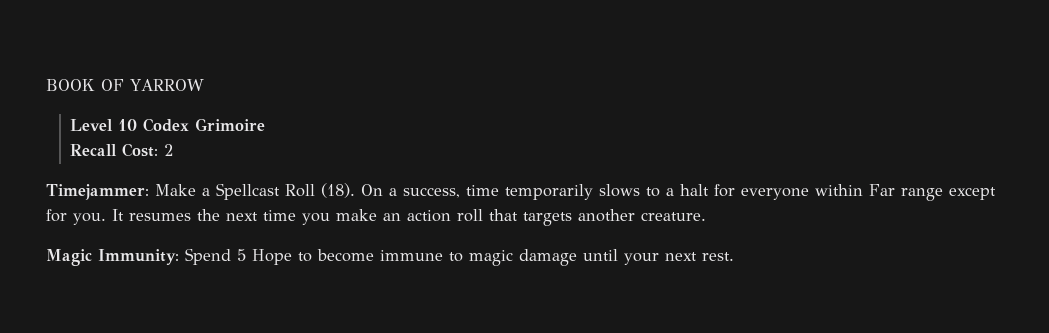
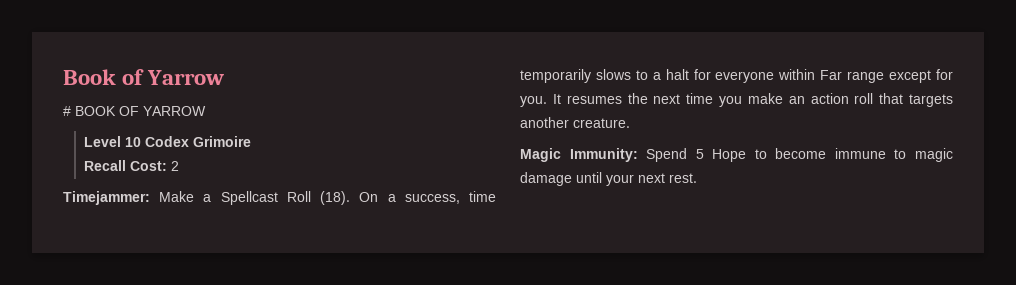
- BOOK OF YARROW
+ Book of Yarrow
+ # BOOK OF YARROW

